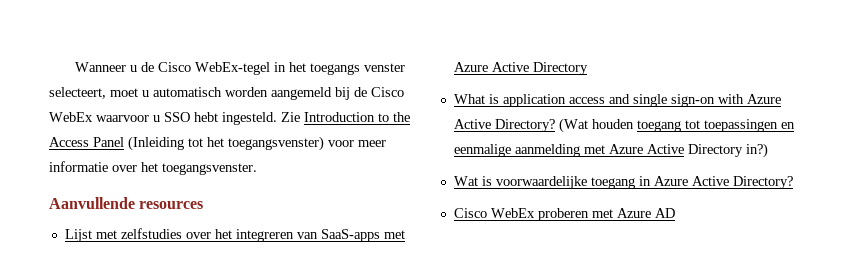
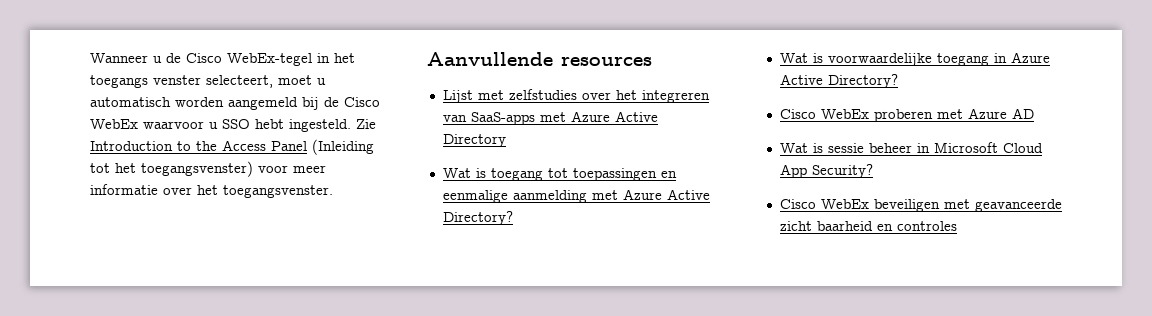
- What is application access and single sign-on with Azure Active Directory? (Wat houden toegang tot toepassingen en eenmalige aanmelding met Azure Active Directory in?)
+ Wat is toegang tot toepassingen en eenmalige aanmelding met Azure Active Directory?
+ Wat is sessie beheer in Microsoft Cloud App Security?
+ Cisco WebEx beveiligen met geavanceerde zicht baarheid en controles

